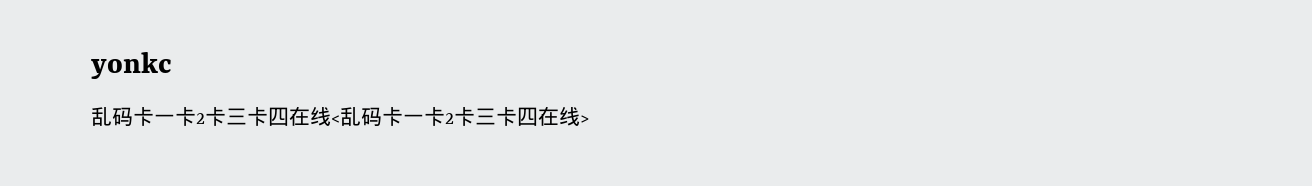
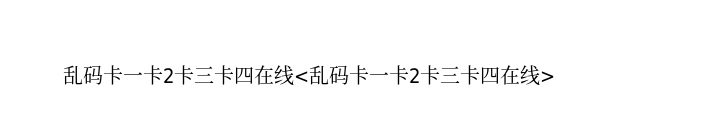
- yonkc

